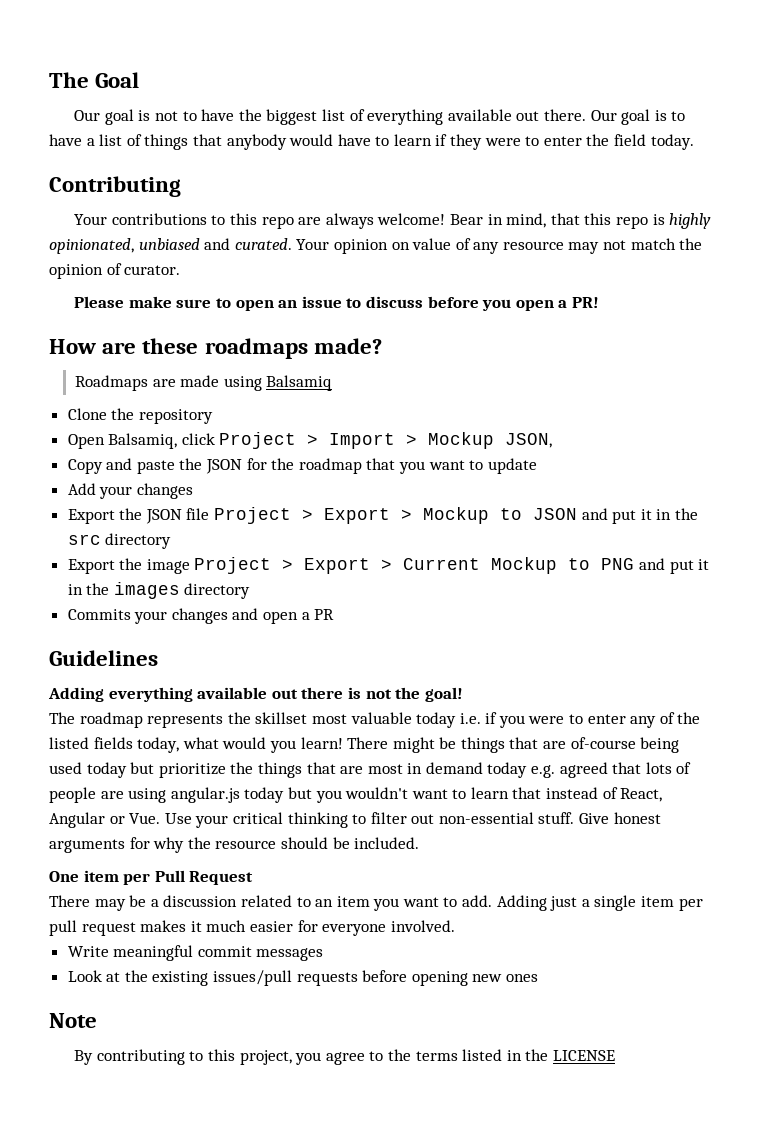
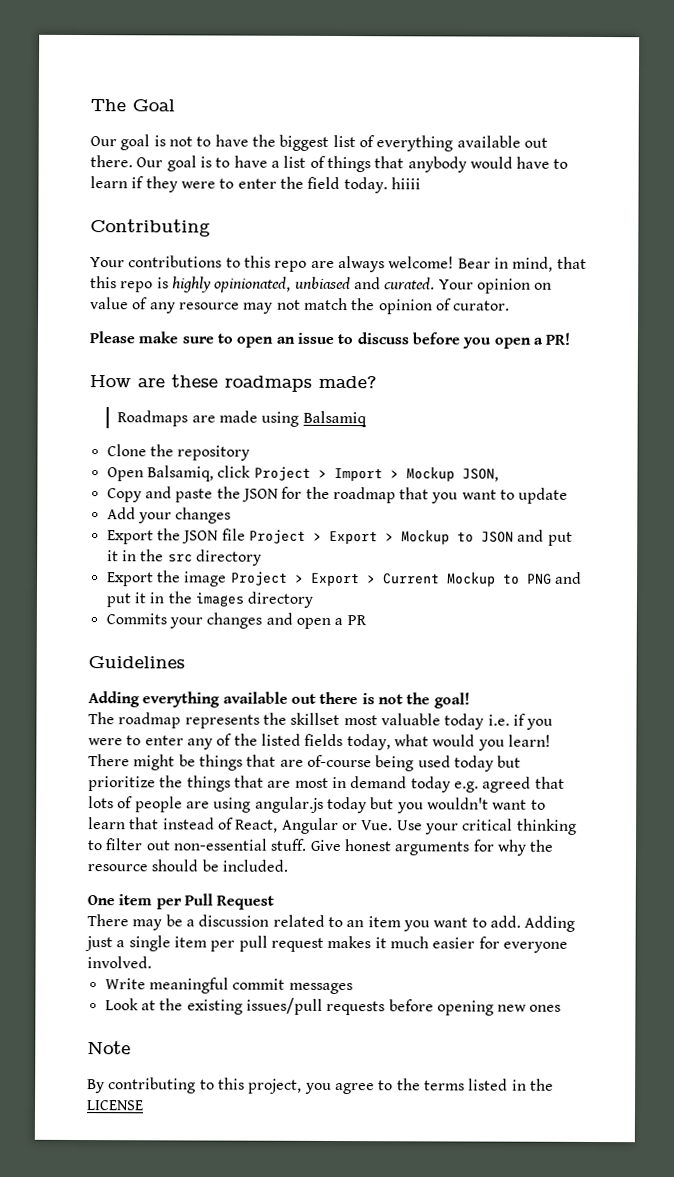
- Our goal is to have a list of things that anybody would have to learn if they were to enter the field today.
+ Our goal is to have a list of things that anybody would have to learn if they were to enter the field today. hiiii

